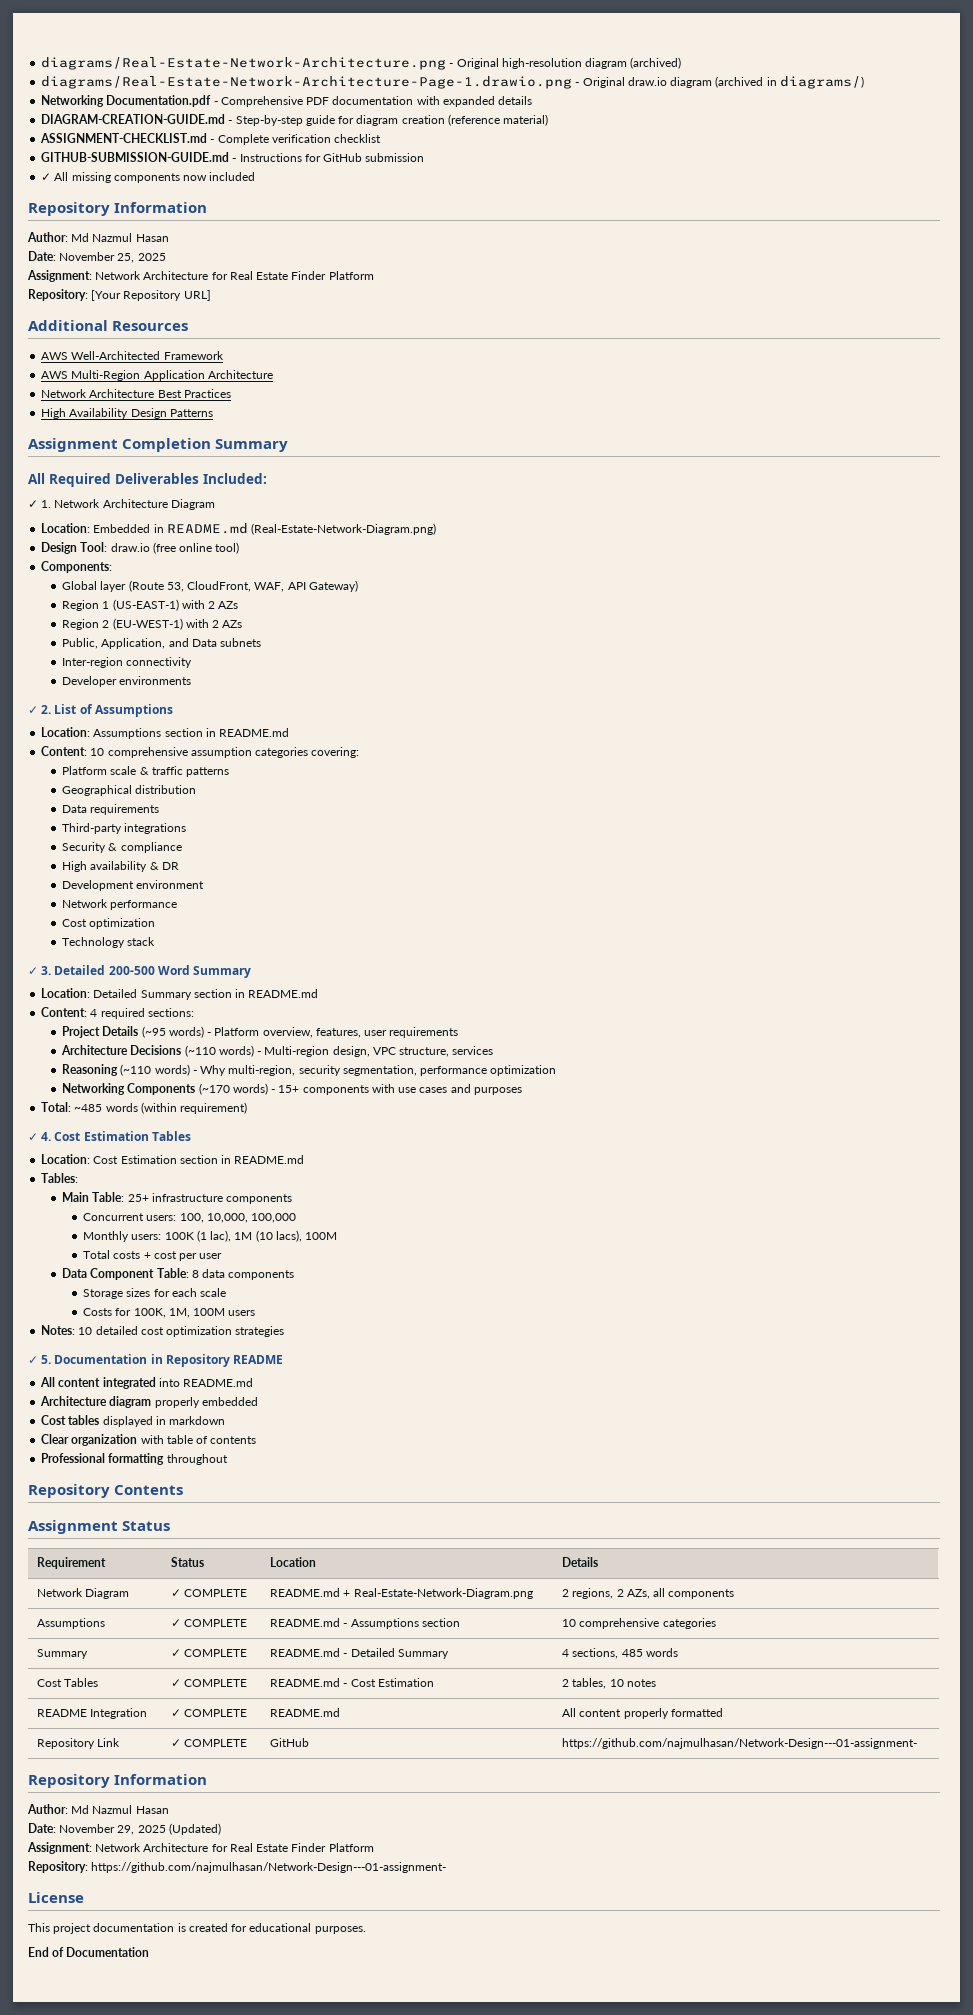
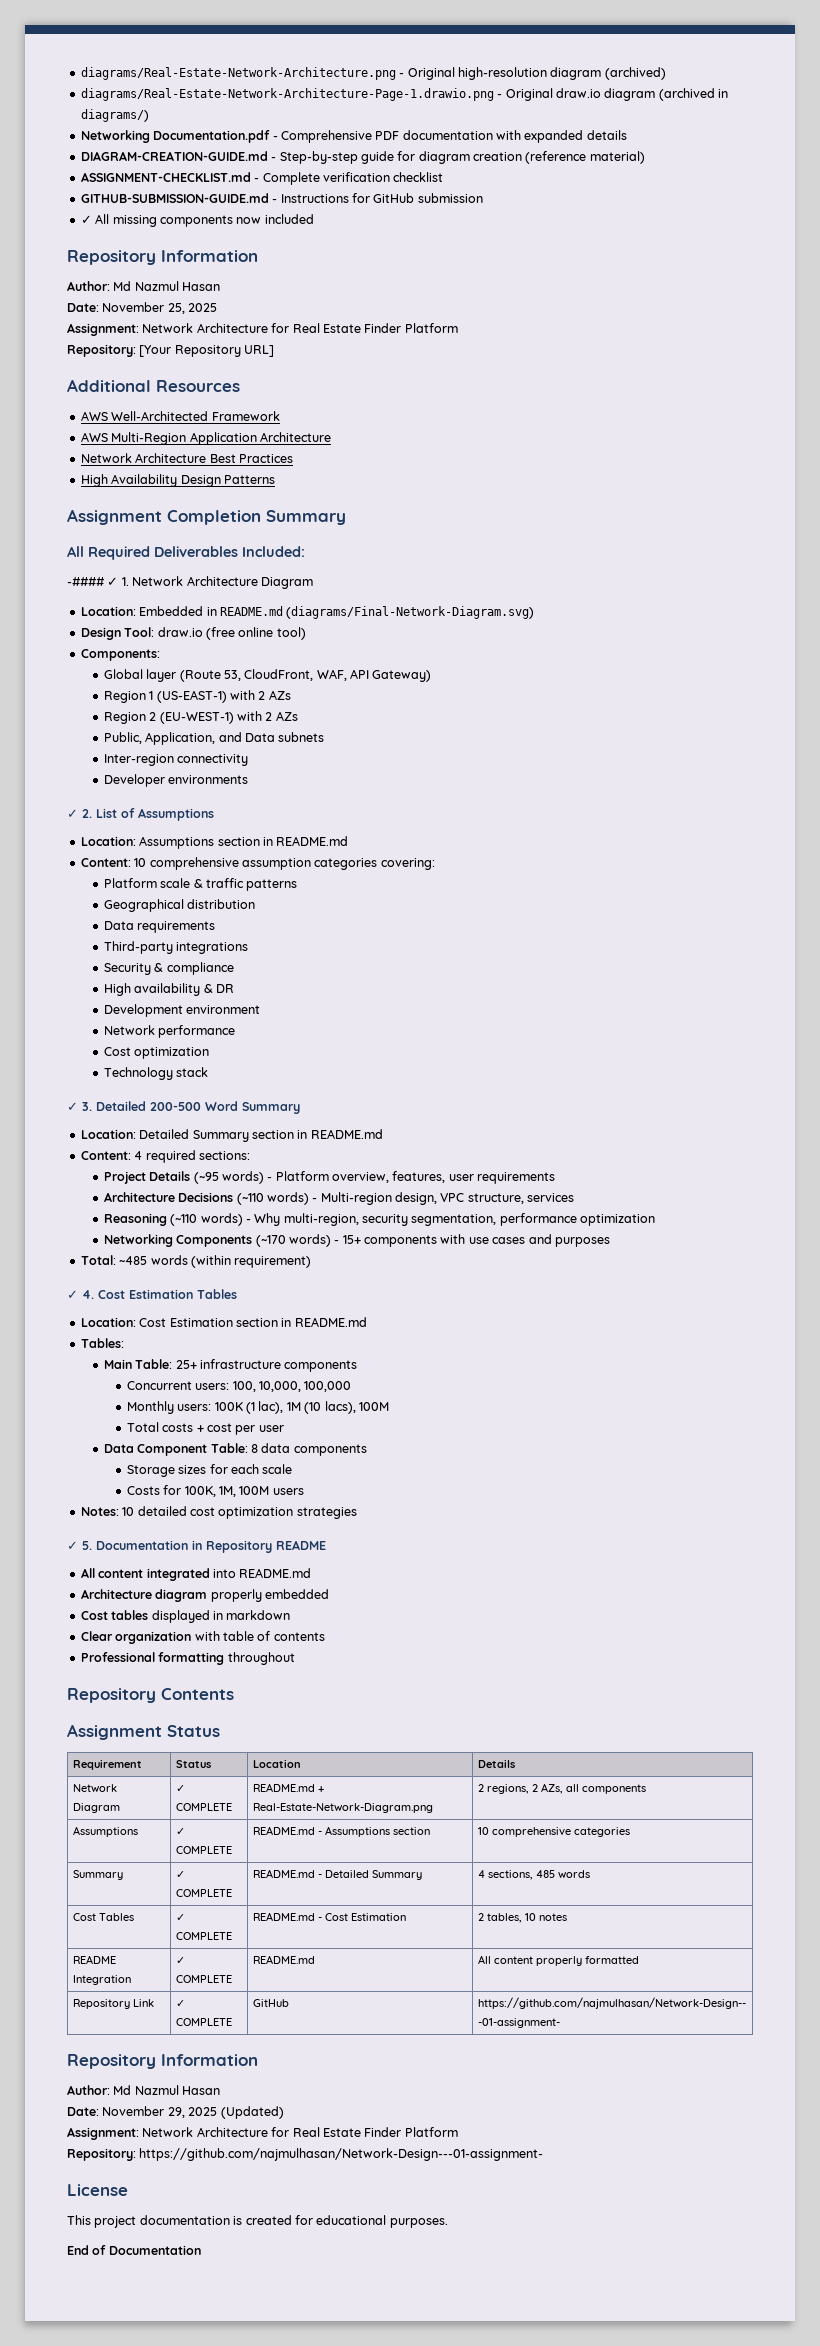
- ✓ 1. Network Architecture Diagram
+ -#### ✓ 1. Network Architecture Diagram
- Location: Embedded in README.md (Real-Estate-Network-Diagram.png)
+ Location: Embedded in README.md (diagrams/Final-Network-Diagram.svg)

